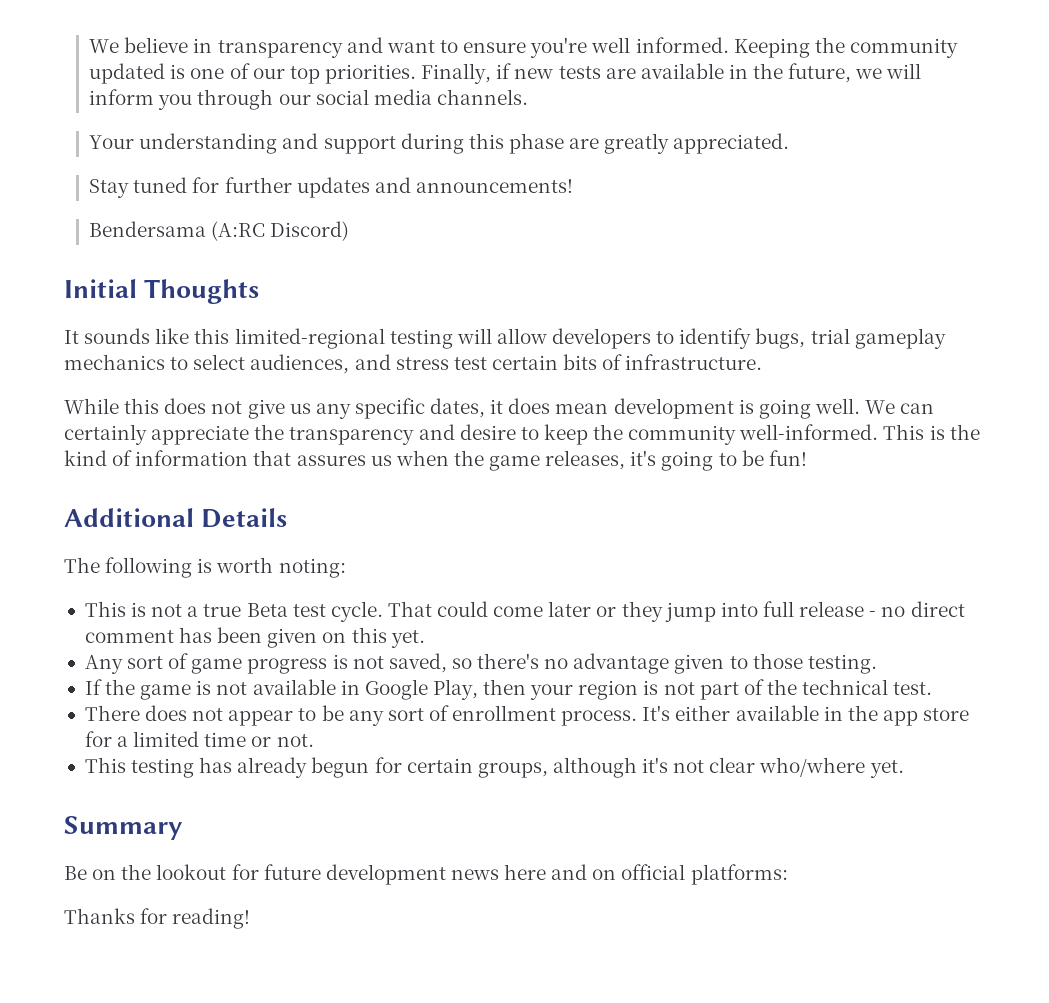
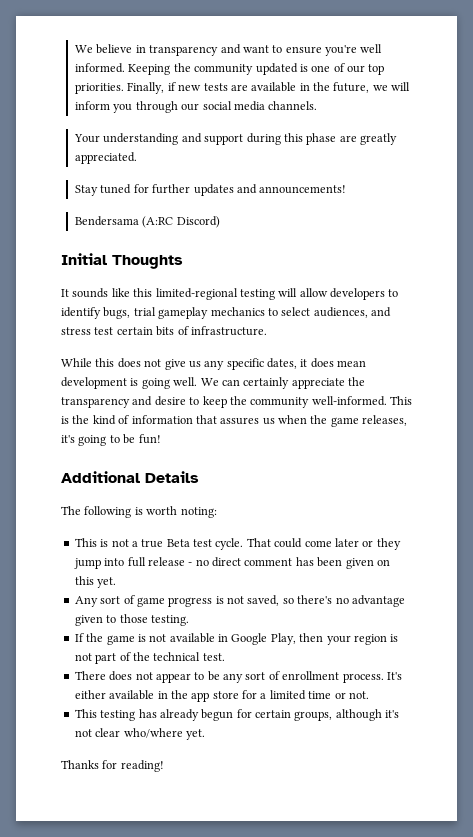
- Summary
- Be on the lookout for future development news here and on official platforms:

